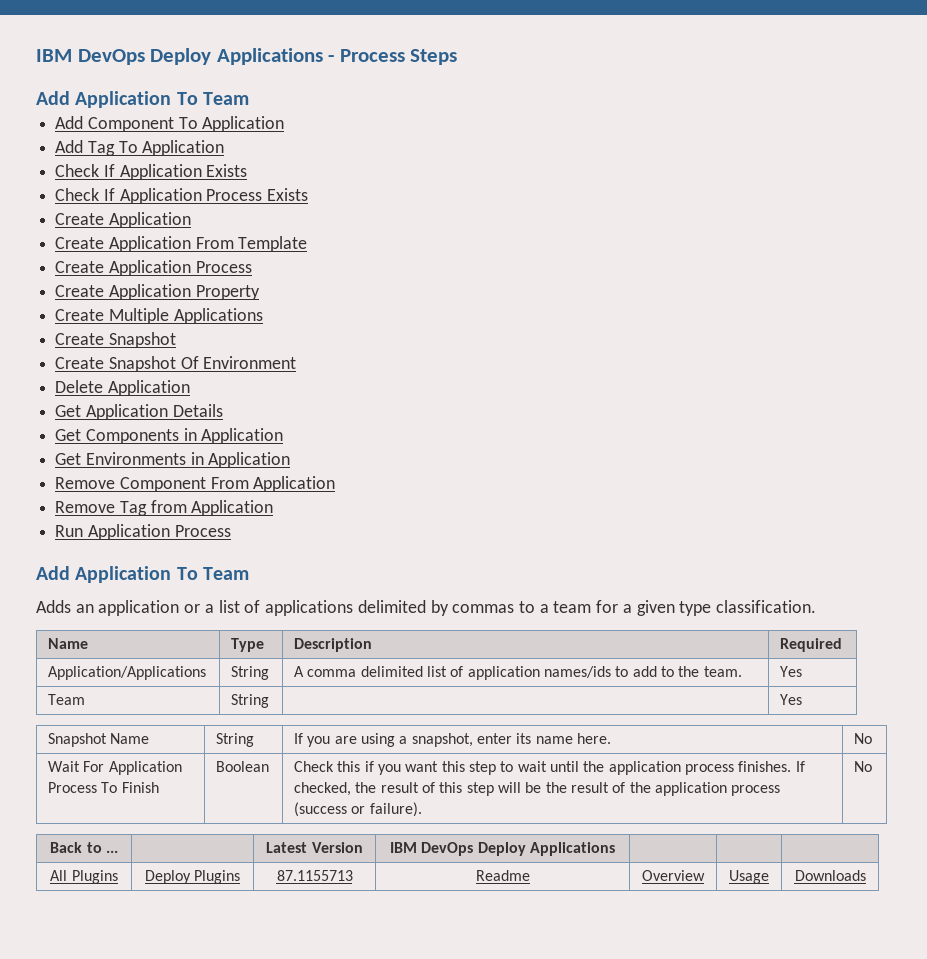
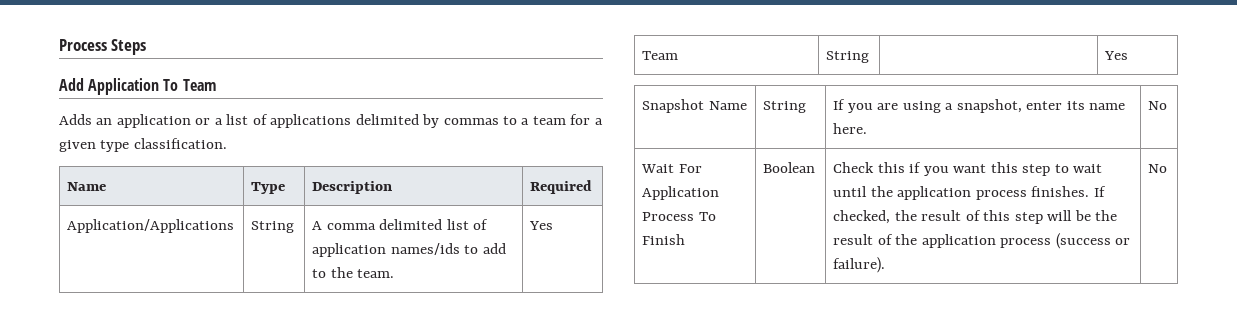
- IBM DevOps Deploy Applications - Process Steps
+ Process Steps
- Add Component To Application
- Add Tag To Application
- Check If Application Exists
- Check If Application Process Exists
- Create Application
- Create Application From Template
- Create Application Process
- Create Application Property
- Create Multiple Applications
- Create Snapshot
- Create Snapshot Of Environment
- Delete Application
- Get Application Details
- Get Components in Application
- Get Environments in Application
- Remove Component From Application
- Remove Tag from Application
- Run Application Process
- Add Application To Team
- Back to ... | | Latest Version | IBM DevOps Deploy Applications | | |
- All Plugins | Deploy Plugins | 87.1155713 | Readme | Overview | Usage | Downloads

